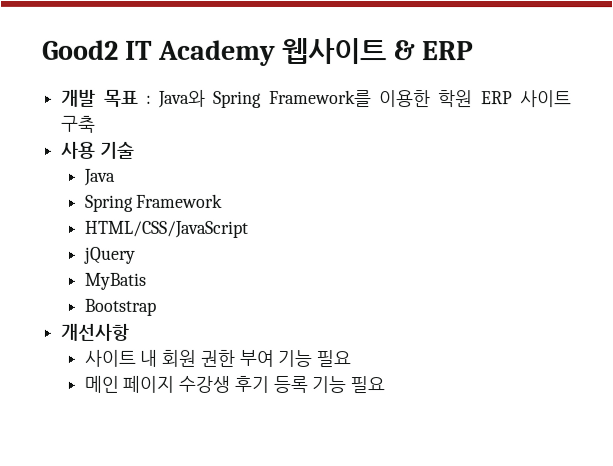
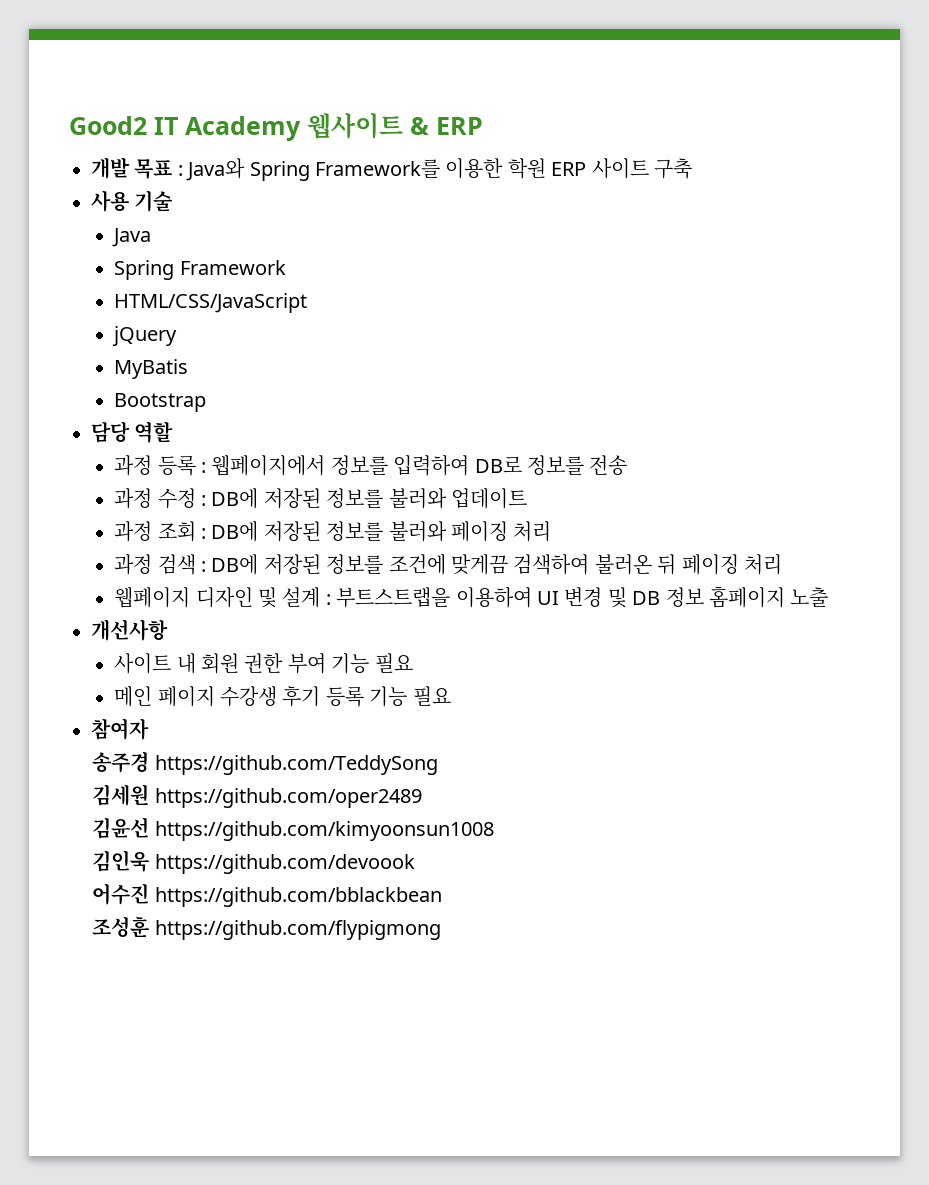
+ 담당 역할
+ 과정 등록 : 웹페이지에서 정보를 입력하여 DB로 정보를 전송
+ 과정 수정 : DB에 저장된 정보를 불러와 업데이트
+ 과정 조회 : DB에 저장된 정보를 불러와 페이징 처리
+ 과정 검색 : DB에 저장된 정보를 조건에 맞게끔 검색하여 불러온 뒤 페이징 처리
+ 웹페이지 디자인 및 설계 : 부트스트랩을 이용하여 UI 변경 및 DB 정보 홈페이지 노출
+ 참여자
+ 송주경 https://github.com/TeddySong
+ 김세원 https://github.com/oper2489
+ 김윤선 https://github.com/kimyoonsun1008
+ 김인욱 https://github.com/devoook
+ 어수진 https://github.com/bblackbean
+ 조성훈 https://github.com/flypigmong

